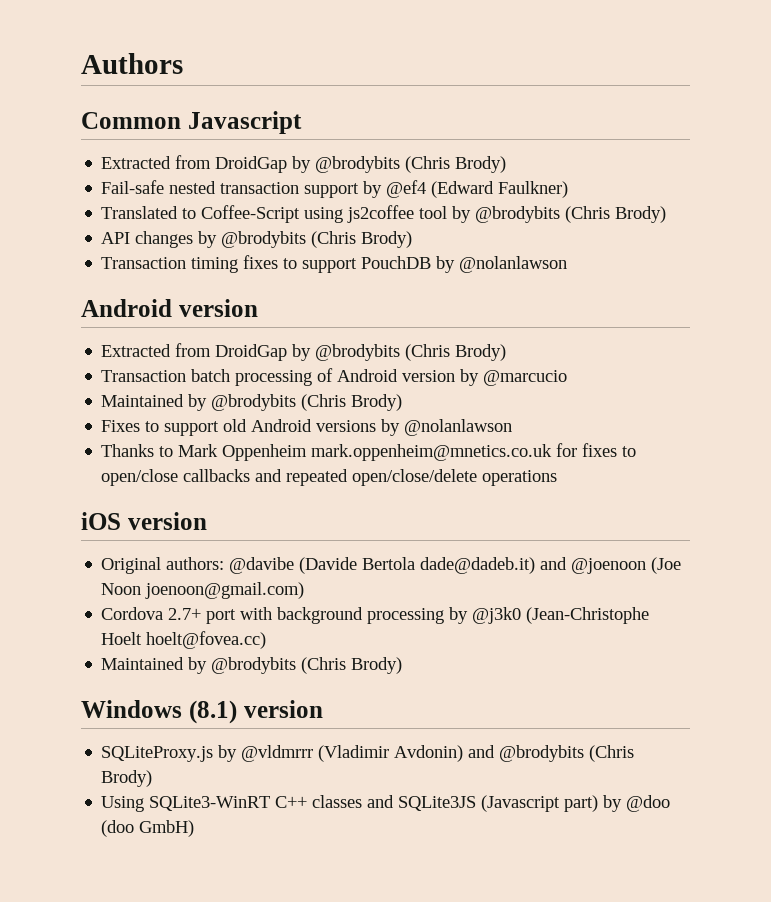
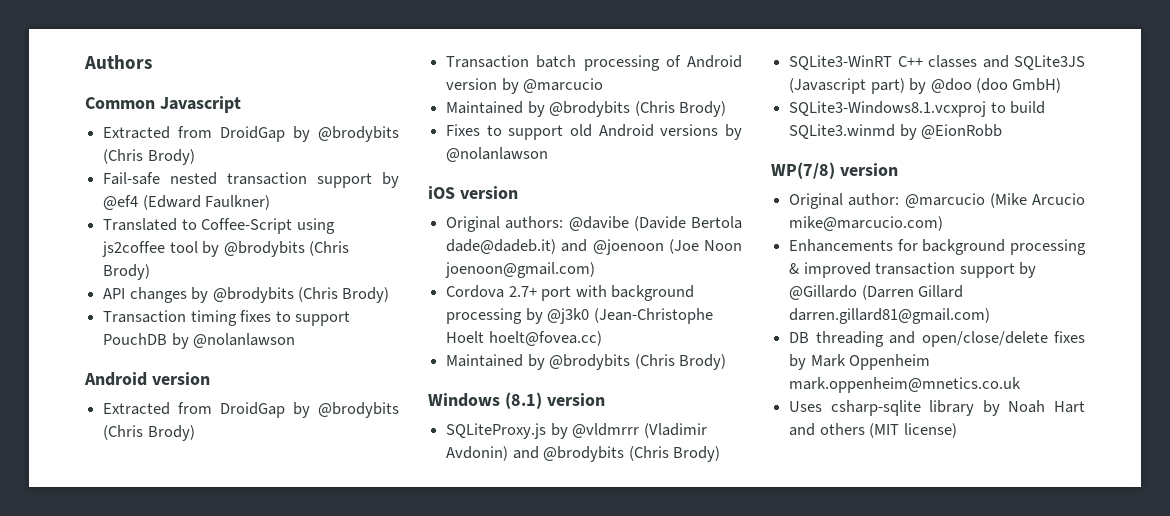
- Thanks to Mark Oppenheim mark.oppenheim@mnetics.co.uk for fixes to open/close callbacks and repeated open/close/delete operations
- Using SQLite3-WinRT C++ classes and SQLite3JS (Javascript part) by @doo (doo GmbH)
+ SQLite3-WinRT C++ classes and SQLite3JS (Javascript part) by @doo (doo GmbH)
+ SQLite3-Windows8.1.vcxproj to build SQLite3.winmd by @EionRobb
+ WP(7/8) version
+ Original author: @marcucio (Mike Arcucio mike@marcucio.com)
+ Enhancements for background processing & improved transaction support by @Gillardo (Darren Gillard darren.gillard81@gmail.com)
+ DB threading and open/close/delete fixes by Mark Oppenheim mark.oppenheim@mnetics.co.uk
+ Uses csharp-sqlite library by Noah Hart and others (MIT license)

